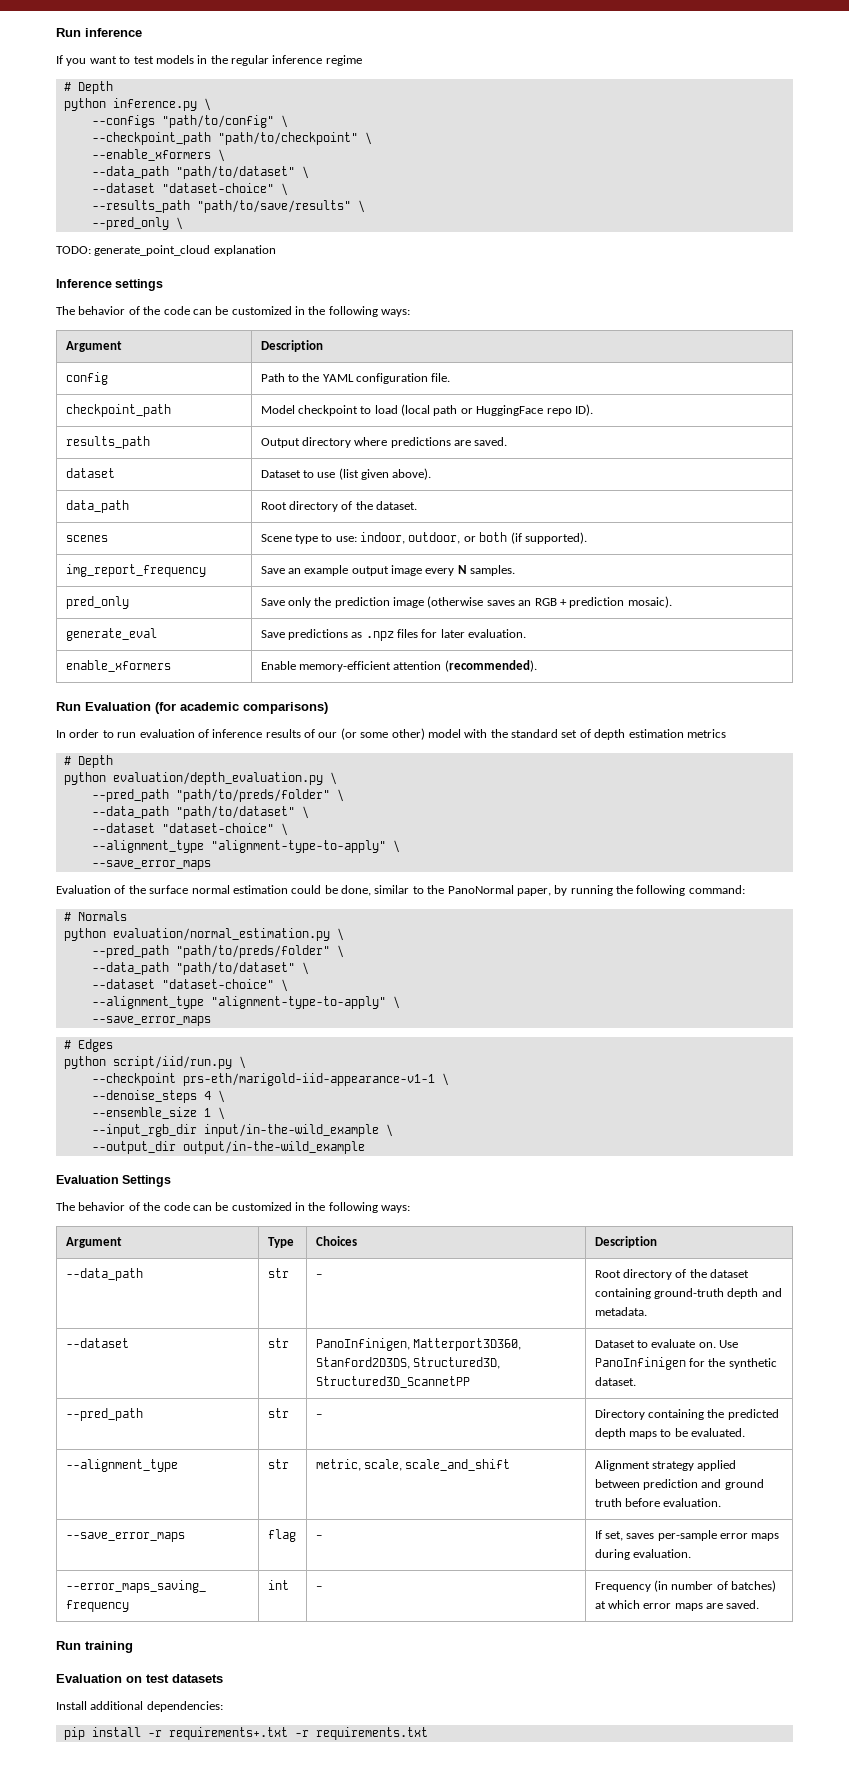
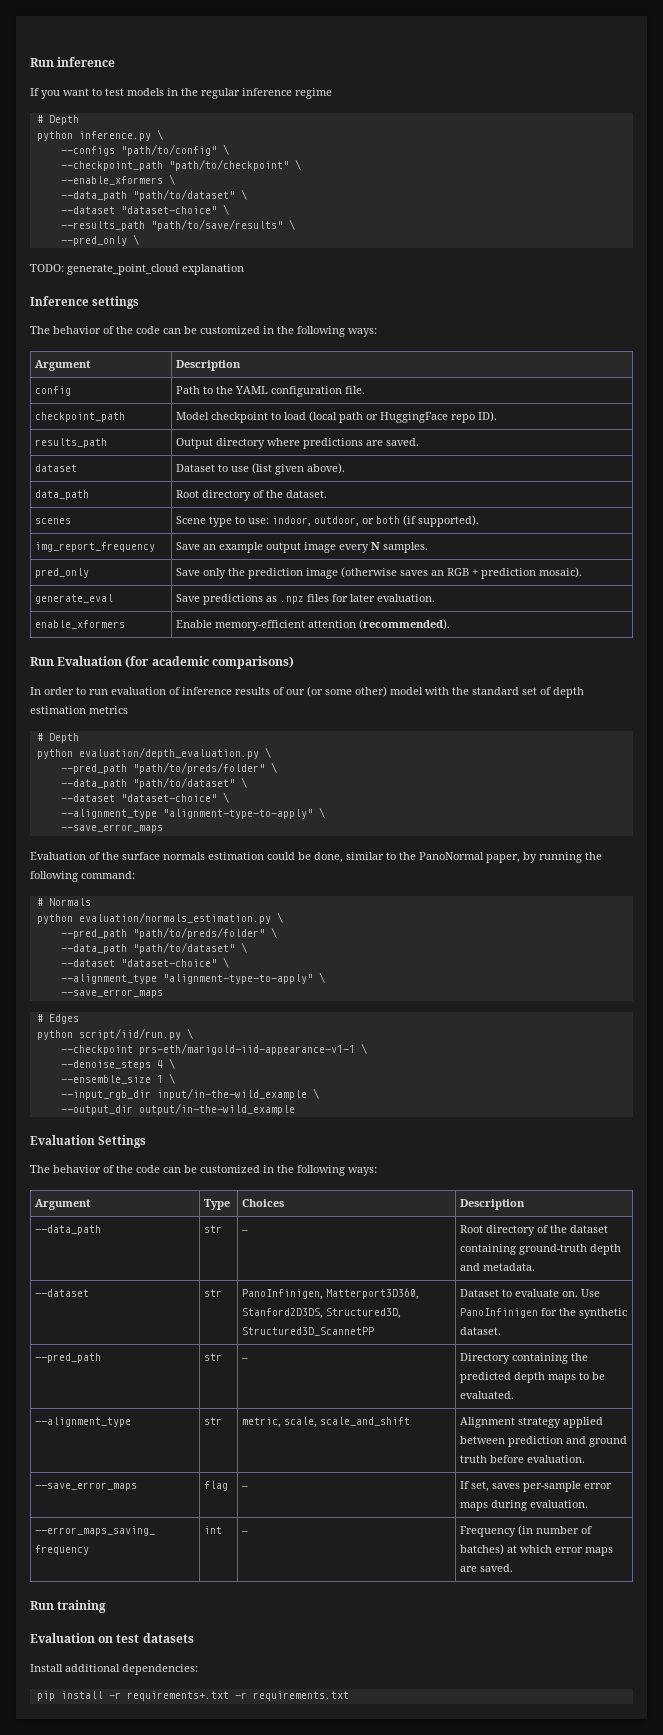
- Evaluation of the surface normal estimation could be done, similar to the PanoNormal paper, by running the following command:
+ Evaluation of the surface normals estimation could be done, similar to the PanoNormal paper, by running the following command:
- python evaluation/normal_estimation.py \
+ python evaluation/normals_estimation.py \

